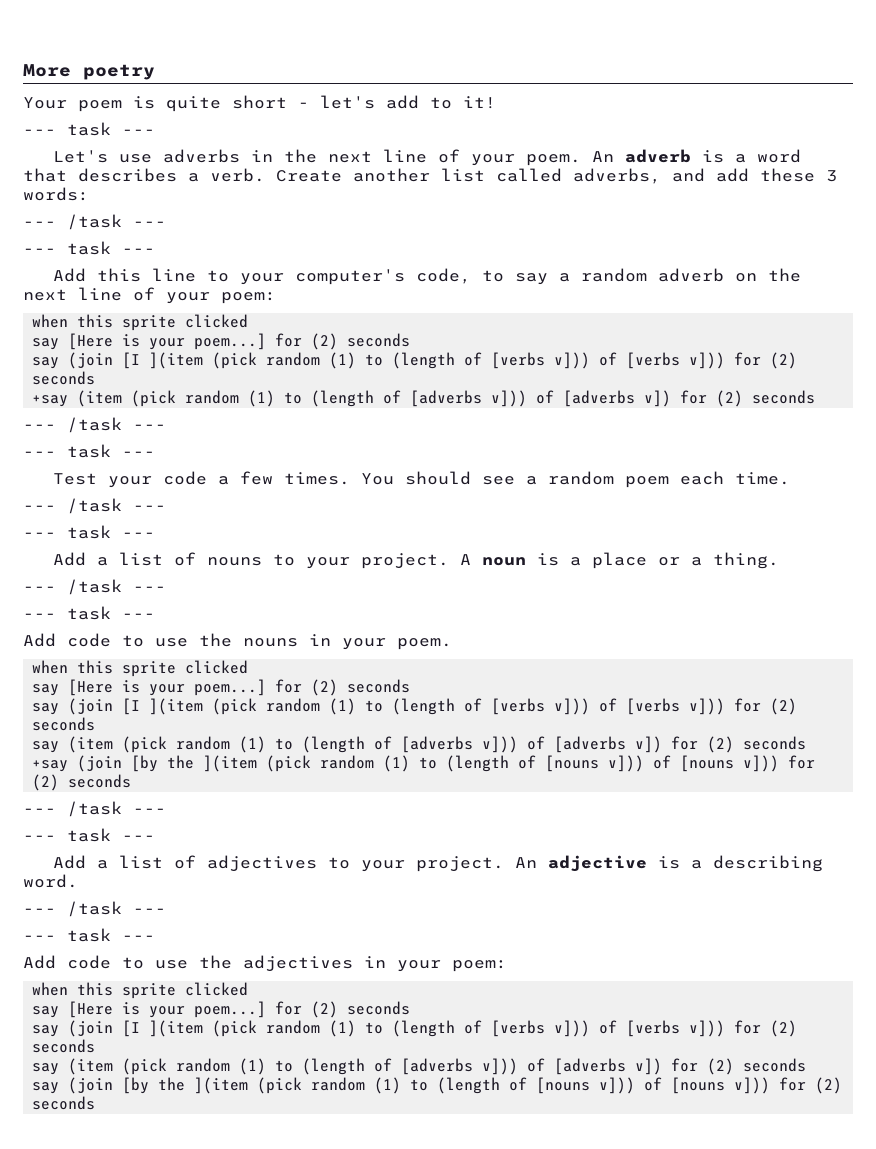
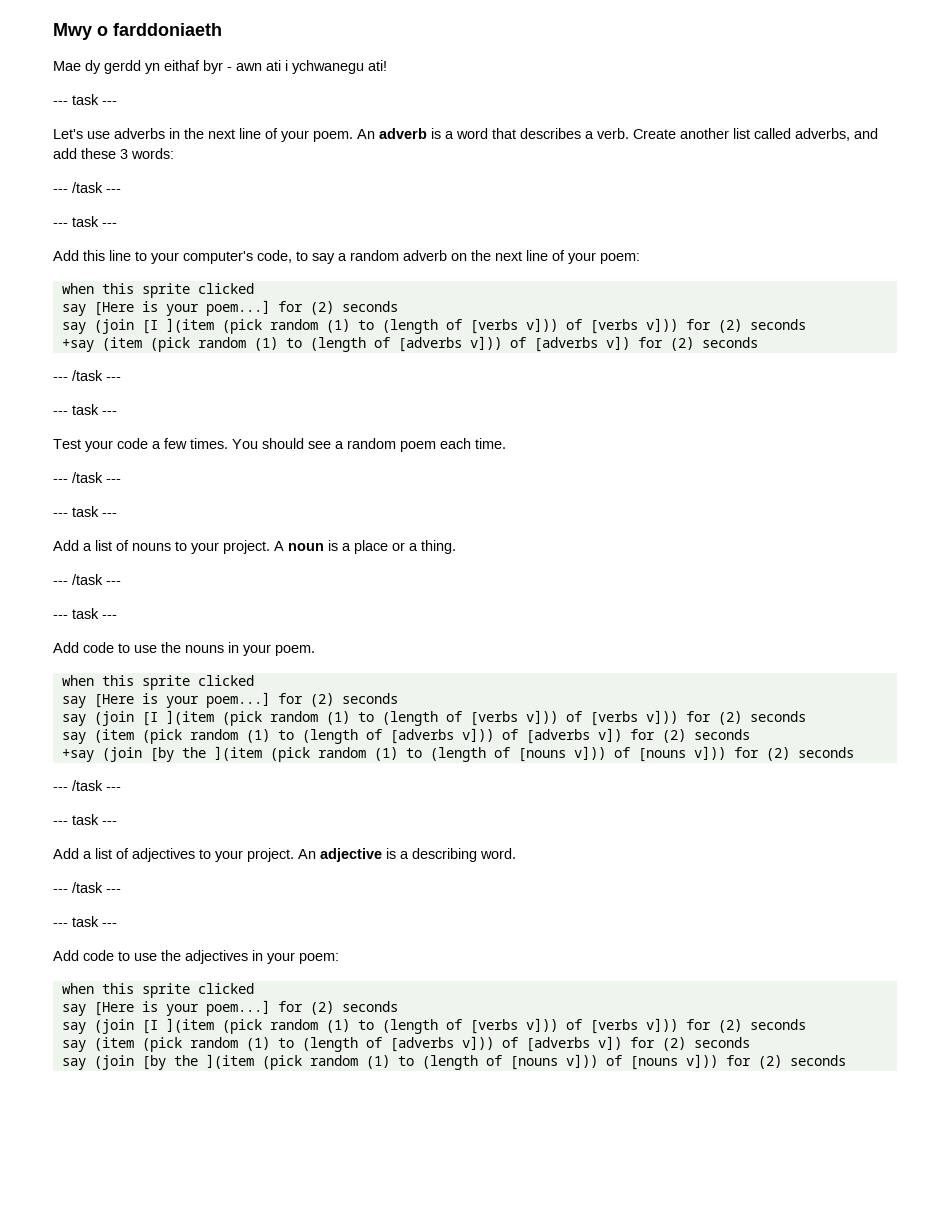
- More poetry
- Your poem is quite short - let's add to it!
+ Mwy o farddoniaeth
+ Mae dy gerdd yn eithaf byr - awn ati i ychwanegu ati!

